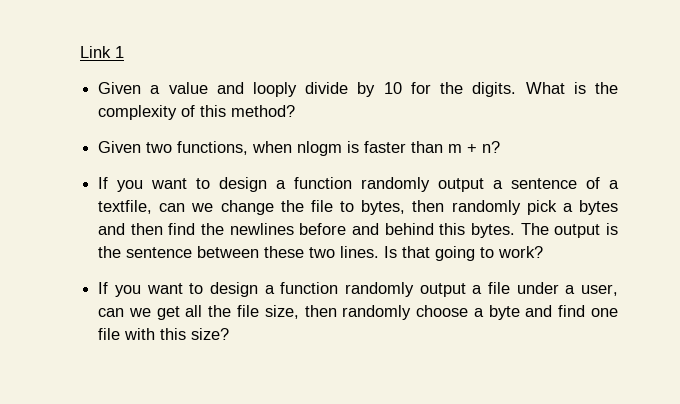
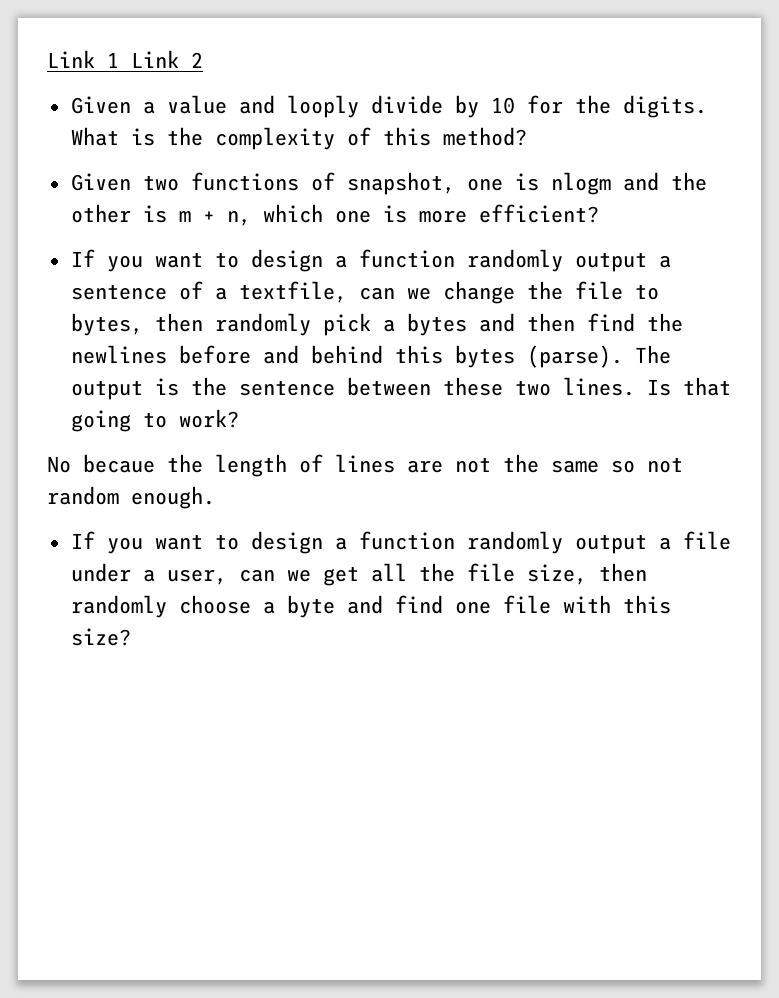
- Link 1
+ Link 1 Link 2
- Given two functions, when nlogm is faster than m + n?
+ Given two functions of snapshot, one is nlogm and the other is m + n, which one is more efficient?
- If you want to design a function randomly output a sentence of a textfile, can we change the file to bytes, then randomly pick a bytes and then find the newlines before and behind this bytes.
+ If you want to design a function randomly output a sentence of a textfile, can we change the file to bytes, then randomly pick a bytes and then find the newlines before and behind this bytes (parse).
+ No becaue the length of lines are not the same so not random enough.

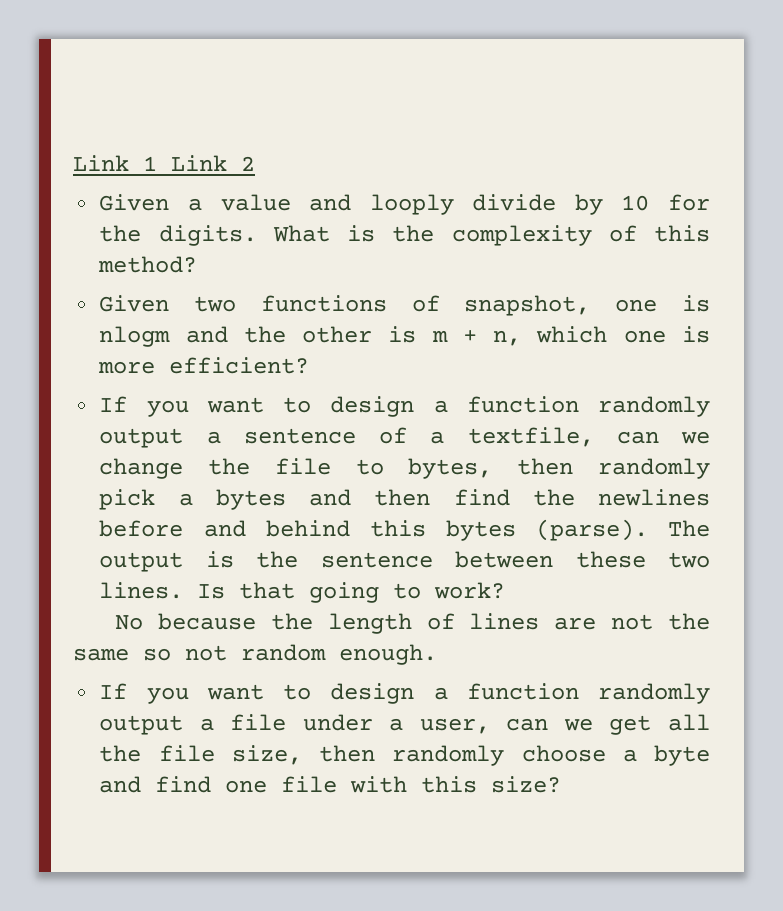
- No becaue the length of lines are not the same so not random enough.
+ No because the length of lines are not the same so not random enough.

